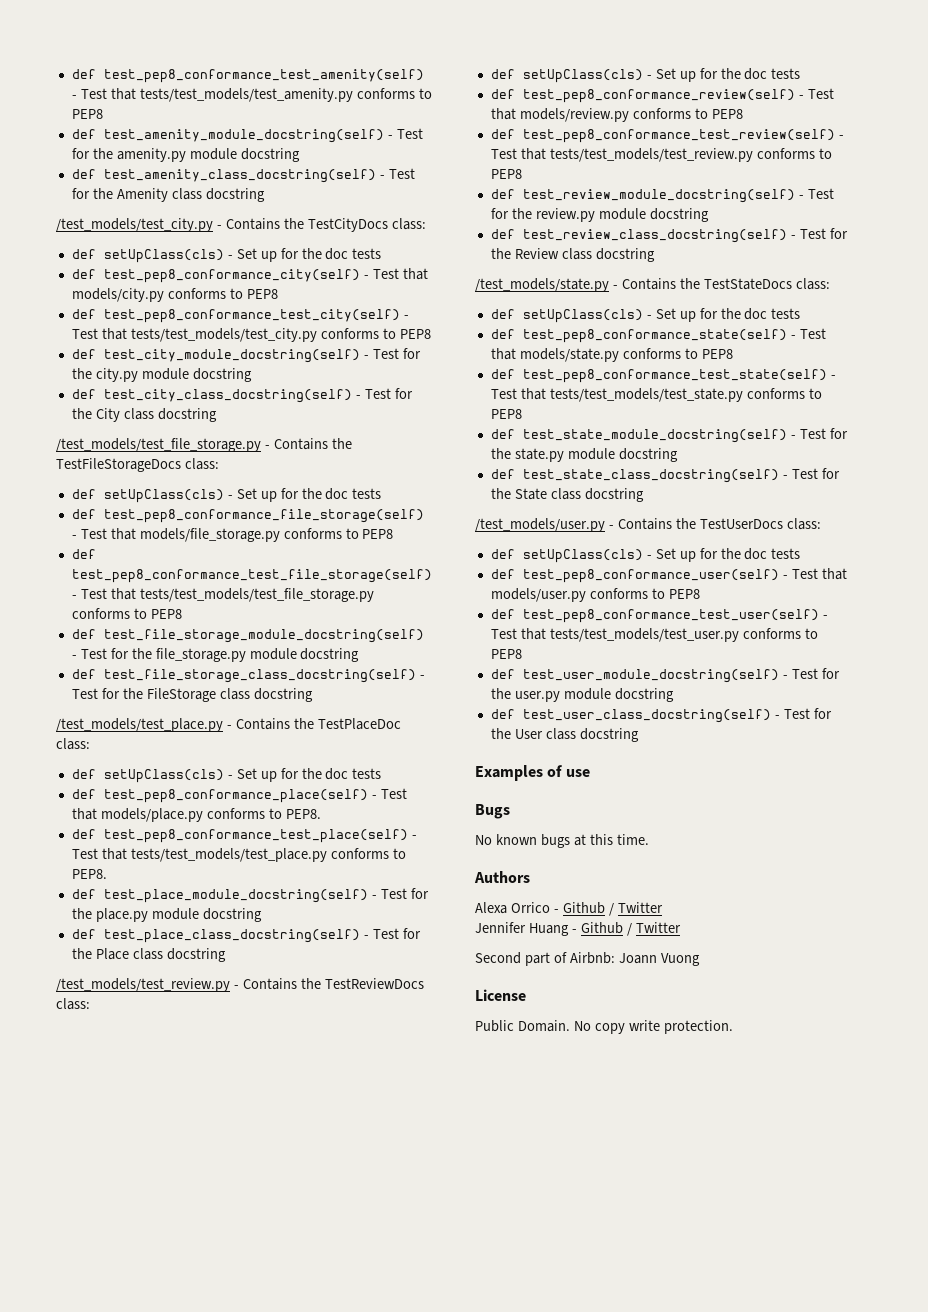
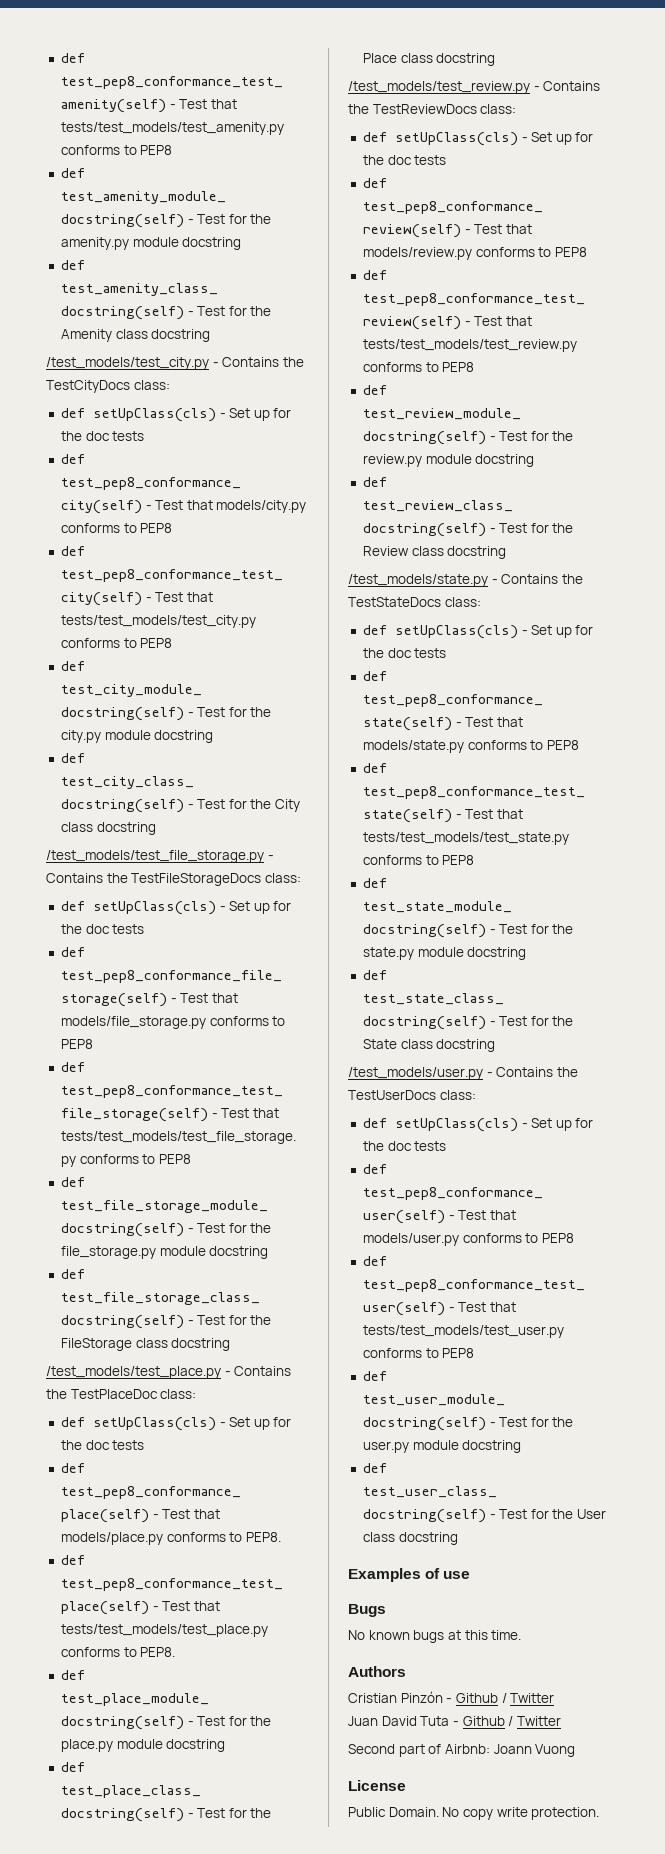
- Alexa Orrico - Github / Twitter
- Jennifer Huang - Github / Twitter
+ Cristian Pinzón - Github / Twitter
+ Juan David Tuta - Github / Twitter

